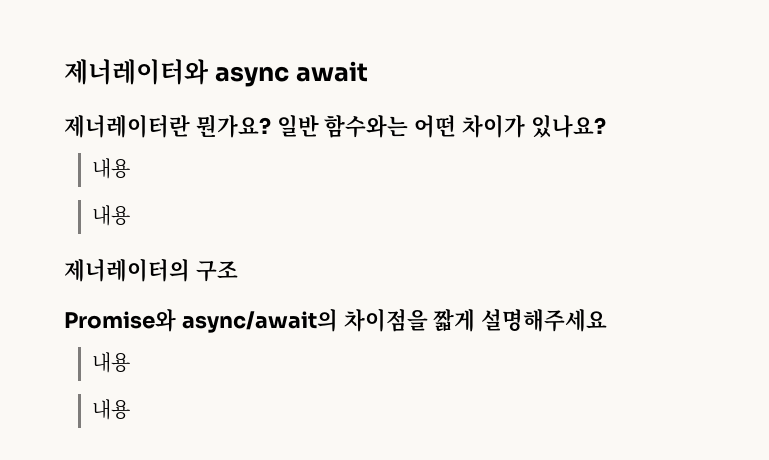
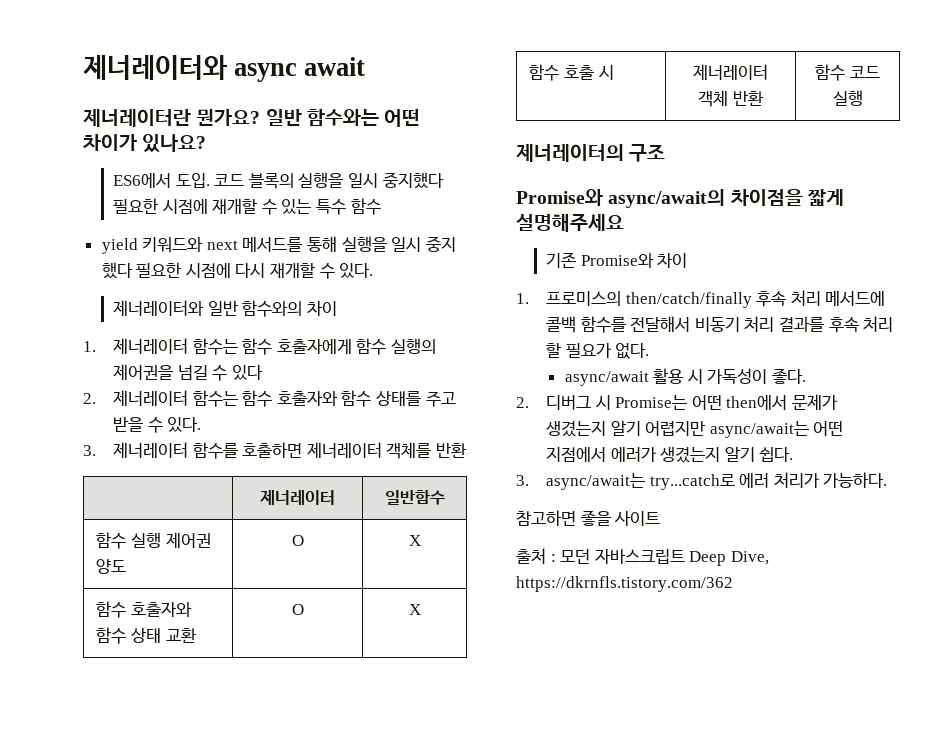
  일반 함수와는 어떤 차이가 있나요?
- 내용
- 내용
+ ES6에서 도입. 코드 블록의 실행을 일시 중지했다 필요한 시점에 재개할 수 있는 특수 함수
+ yield 키워드와 next 메서드를 통해 실행을 일시 중지 했다 필요한 시점에 다시 재개할 수 있다.
+ 제너레이터와 일반 함수와의 차이
+ 1. 제너레이터 함수는 함수 호출자에게 함수 실행의 제어권을 넘길 수 있다
+ 2. 제너레이터 함수는 함수 호출자와 함수 상태를 주고 받을 수 있다.
+ 3. 제너레이터 함수를 호출하면 제너레이터 객체를 반환
+ | 제너레이터 | 일반함수
+ 함수 실행 제어권 양도 | O | X
+ 함수 호출자와 함수 상태 교환 | O | X
+ 함수 호출 시 | 제너레이터 객체 반환 | 함수 코드 실행
  Promise와 async/await의 차이점을 짧게 설명해주세요
- 내용
- 내용
+ 기존 Promise와 차이
+ 1. 프로미스의 then/catch/finally 후속 처리 메서드에 콜백 함수를 전달해서 비동기 처리 결과를 후속 처리 할 필요가 없다.
+ async/await 활용 시 가독성이 좋다.
+ 2. 디버그 시 Promise는 어떤 then에서 문제가 생겼는지 알기 어렵지만 async/await는 어떤 지점에서 에러가 생겼는지 알기 쉽다.
+ 3. async/await는 try...catch로 에러 처리가 가능하다.
+ 참고하면 좋을 사이트
+ 출처 : 모던 자바스크립트 Deep Dive, https://dkrnfls.tistory.com/362

